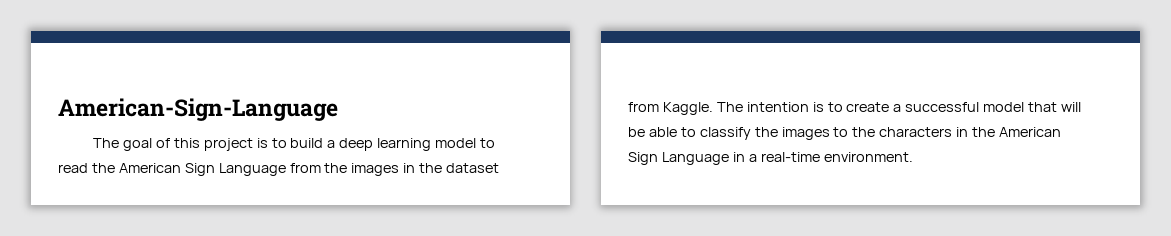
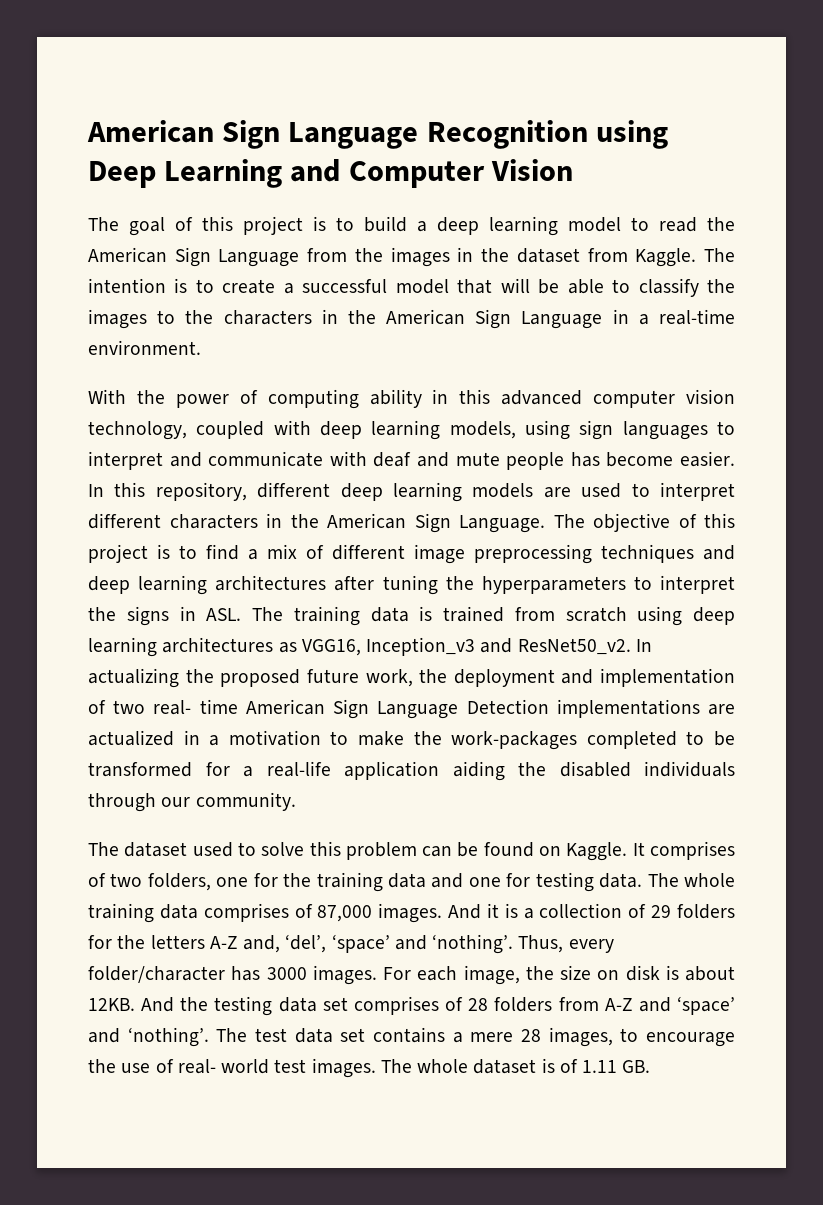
- American-Sign-Language
+ American Sign Language Recognition using Deep Learning and Computer Vision
+ With the power of computing ability in this advanced computer vision technology, coupled with deep learning models, using sign languages to interpret and communicate with deaf and mute people has become easier. In this repository, different deep learning models are used to interpret different characters in the American Sign Language. The objective of this project is to find a mix of different image preprocessing techniques and deep learning architectures after tuning the hyperparameters to interpret the signs in ASL. The training data is trained from scratch using deep learning architectures as VGG16, Inception_v3 and ResNet50_v2. In actualizing the proposed future work, the deployment and implementation of two real- time American Sign Language Detection implementations are actualized in a motivation to make the work-packages completed to be transformed for a real-life application aiding the disabled individuals through our community.
+ The dataset used to solve this problem can be found on Kaggle. It comprises of two folders, one for the training data and one for testing data. The whole training data comprises of 87,000 images. And it is a collection of 29 folders for the letters A-Z and, ‘del’, ‘space’ and ‘nothing’. Thus, every folder/character has 3000 images. For each image, the size on disk is about 12KB. And the testing data set comprises of 28 folders from A-Z and ‘space’ and ‘nothing’. The test data set contains a mere 28 images, to encourage the use of real- world test images. The whole dataset is of 1.11 GB.

